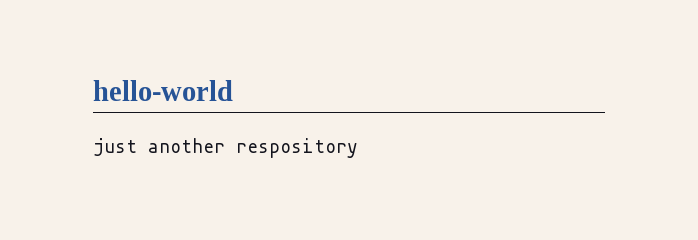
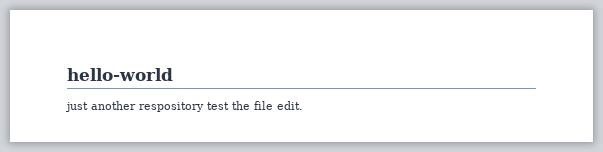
- just another respository
+ just another respository test the file edit.

